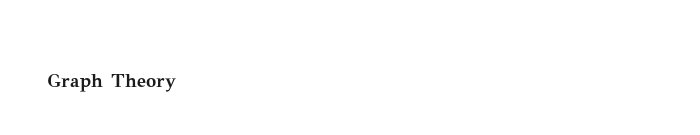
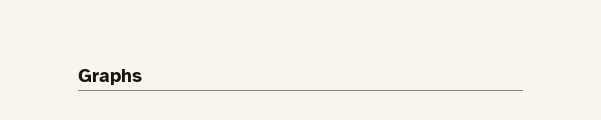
- Graph Theory
+ Graphs

